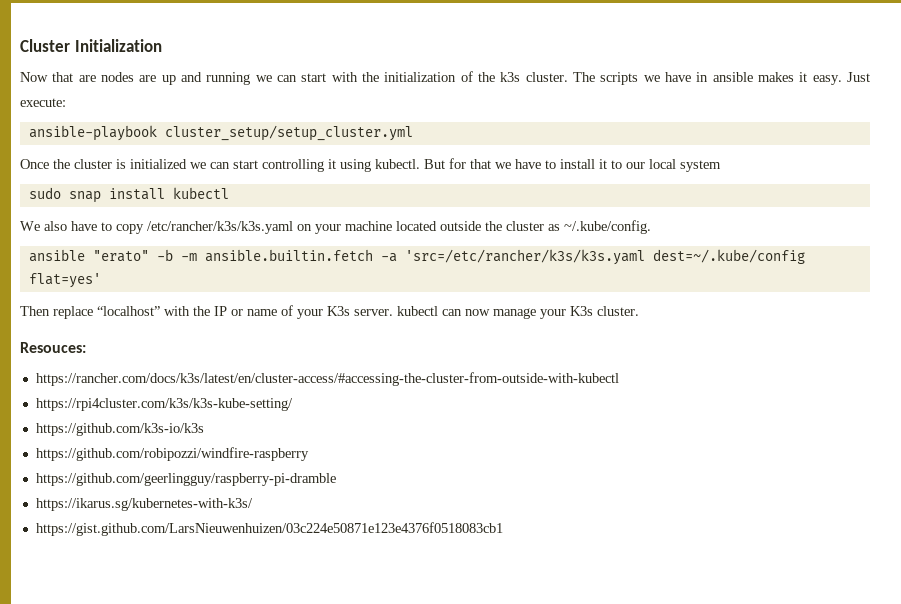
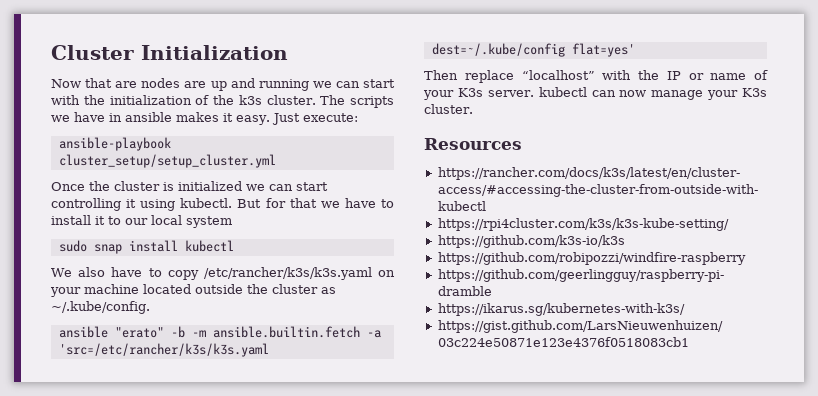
- Resouces:
+ Resources

